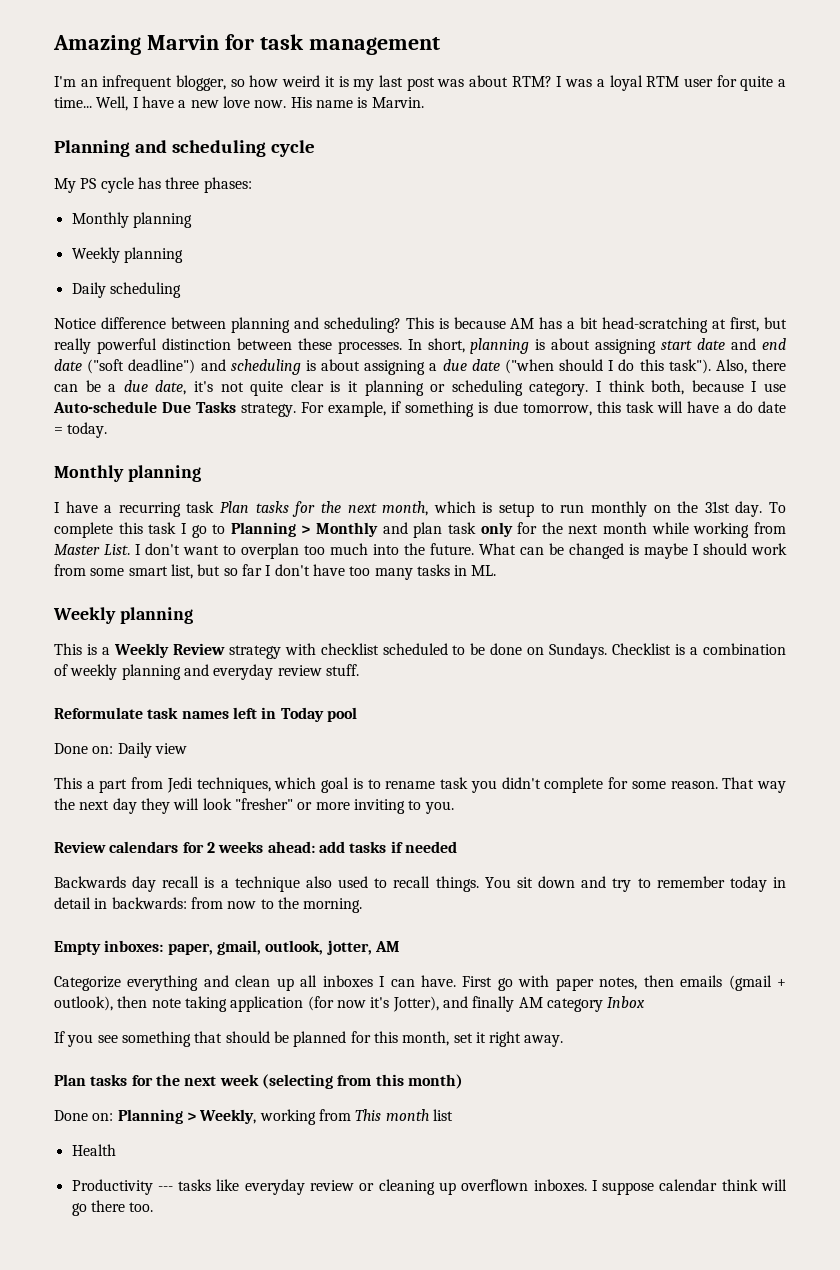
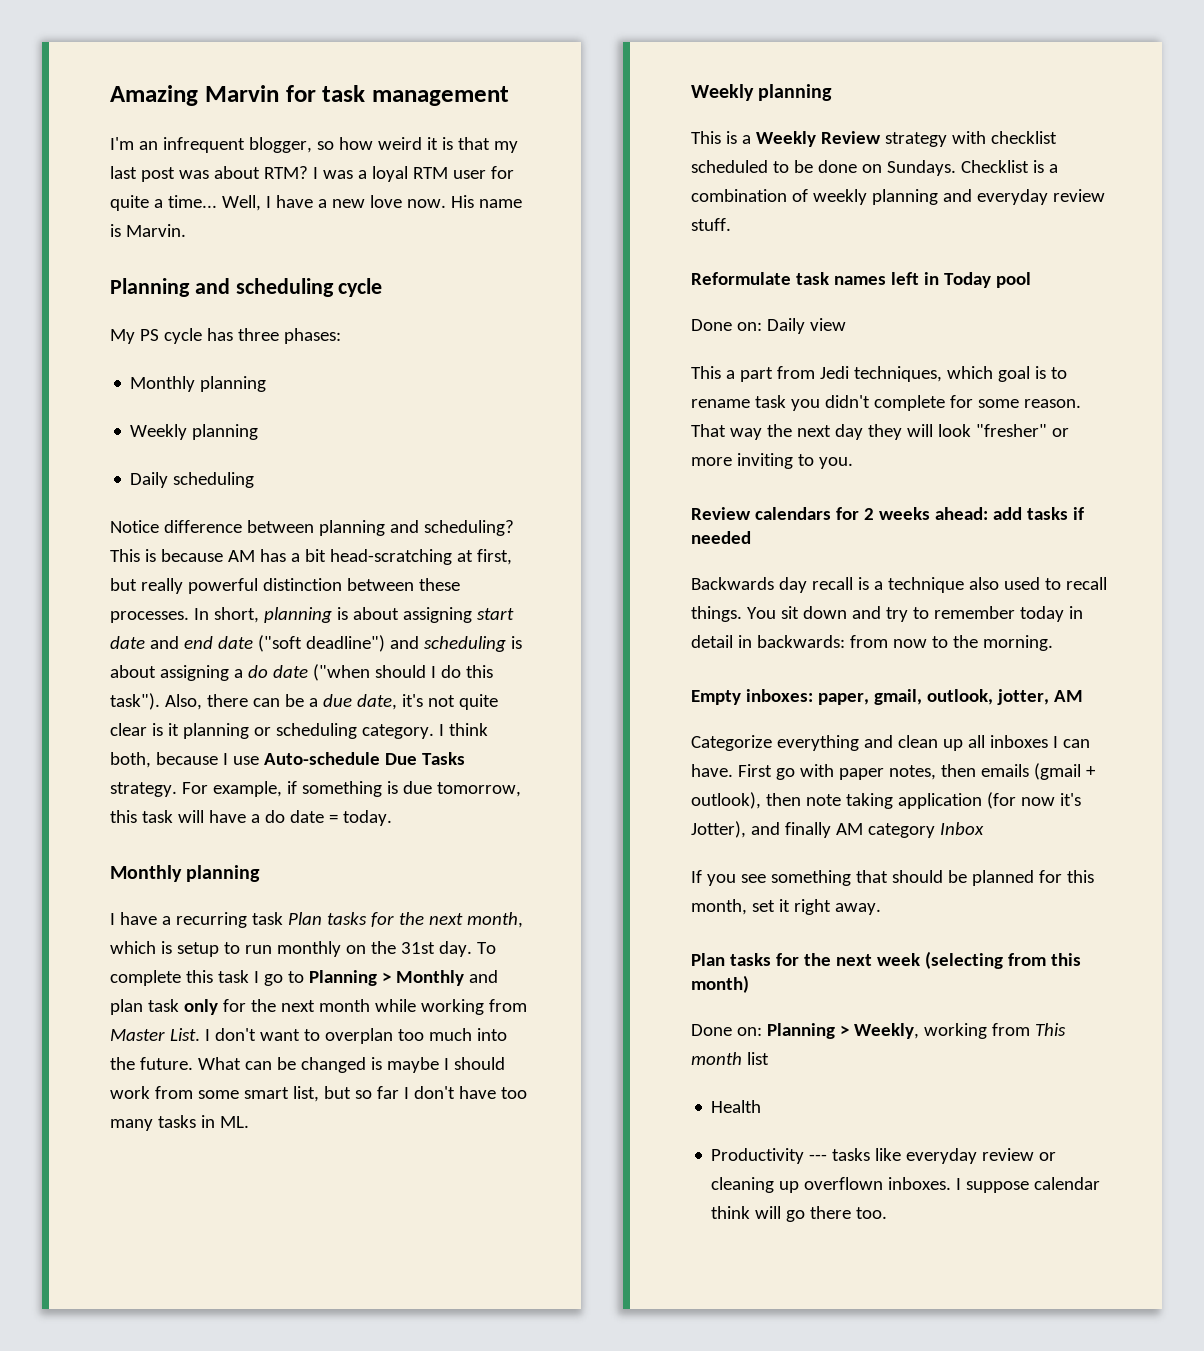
- I'm an infrequent blogger, so how weird it is my last post was about RTM?
+ I'm an infrequent blogger, so how weird it is that my last post was about RTM?
- In short, planning is about assigning start date and end date ("soft deadline") and scheduling is about assigning a due date ("when should I do this task").
+ In short, planning is about assigning start date and end date ("soft deadline") and scheduling is about assigning a do date ("when should I do this task").

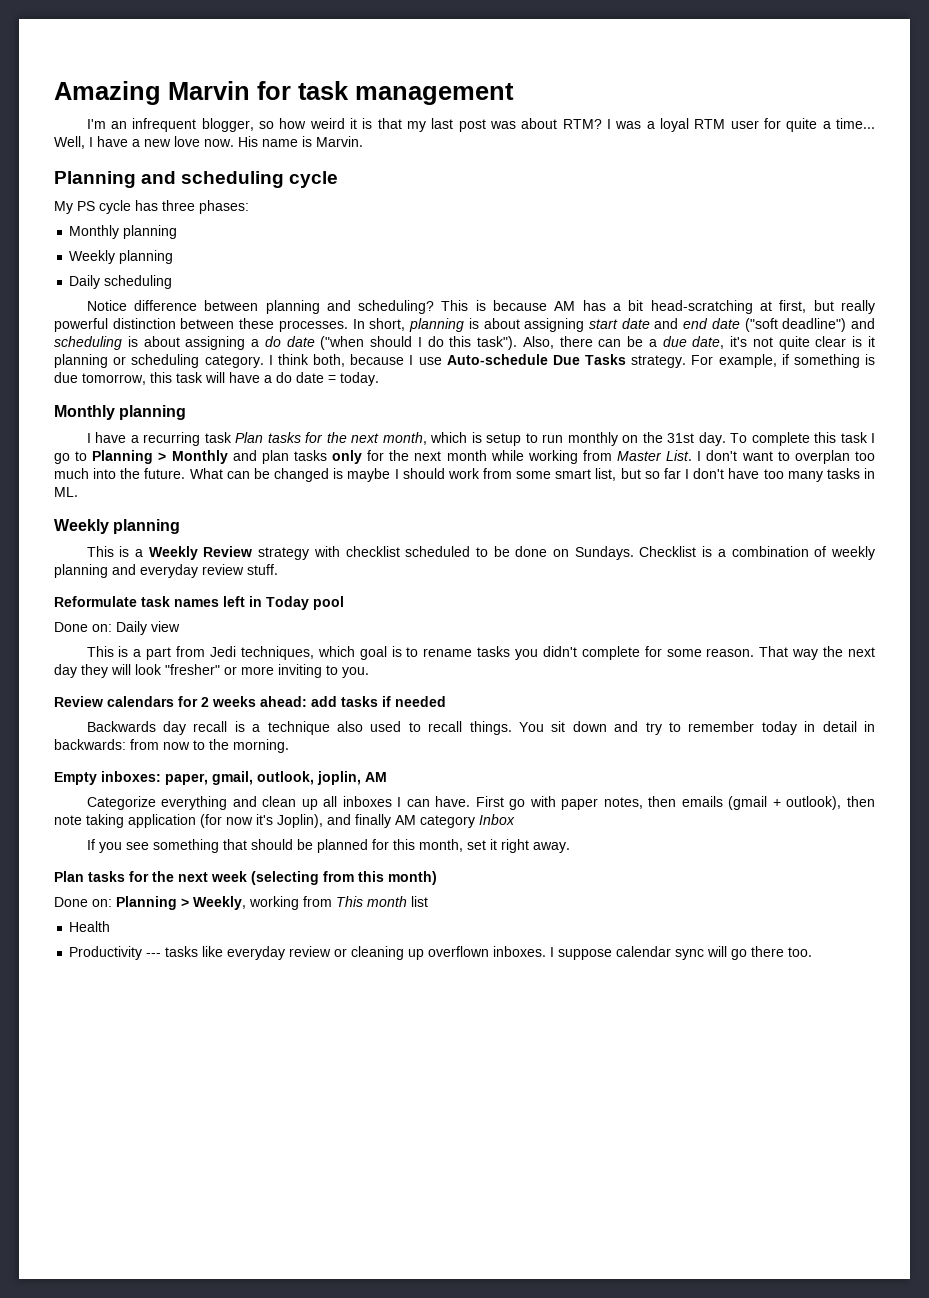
- To complete this task I go to Planning > Monthly and plan task only for the next month while working from Master List.
+ To complete this task I go to Planning > Monthly and plan tasks only for the next month while working from Master List.
- This a part from Jedi techniques, which goal is to rename task you didn't complete for some reason.
+ This is a part from Jedi techniques, which goal is to rename tasks you didn't complete for some reason.
- Empty inboxes: paper, gmail, outlook, jotter, AM
+ Empty inboxes: paper, gmail, outlook, joplin, AM
- First go with paper notes, then emails (gmail + outlook), then note taking application (for now it's Jotter), and finally AM category Inbox
+ First go with paper notes, then emails (gmail + outlook), then note taking application (for now it's Joplin), and finally AM category Inbox
- I suppose calendar think will go there too.
+ I suppose calendar sync will go there too.

